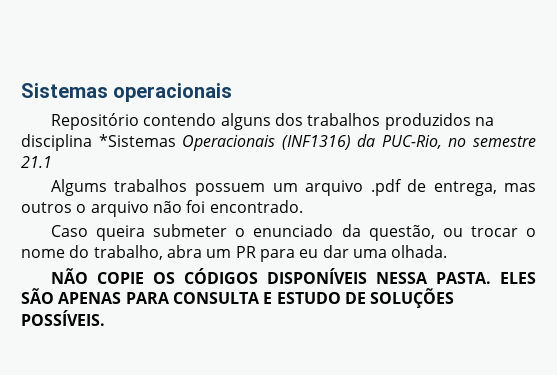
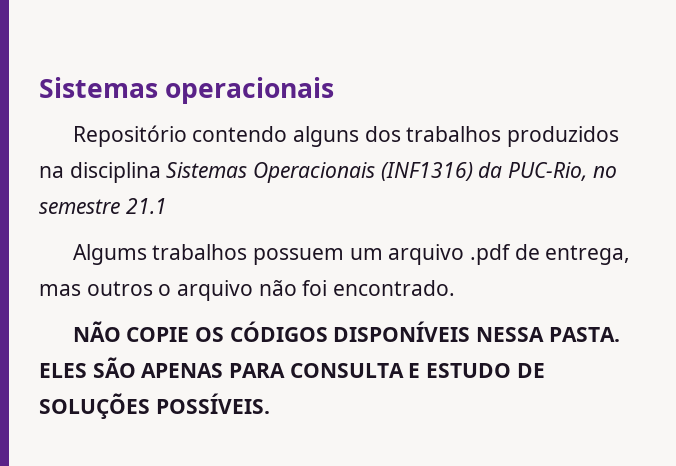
- Repositório contendo alguns dos trabalhos produzidos na disciplina *Sistemas Operacionais (INF1316) da PUC-Rio, no semestre 21.1
+ Repositório contendo alguns dos trabalhos produzidos na disciplina Sistemas Operacionais (INF1316) da PUC-Rio, no semestre 21.1
- Caso queira submeter o enunciado da questão, ou trocar o nome do trabalho, abra um PR para eu dar uma olhada.

